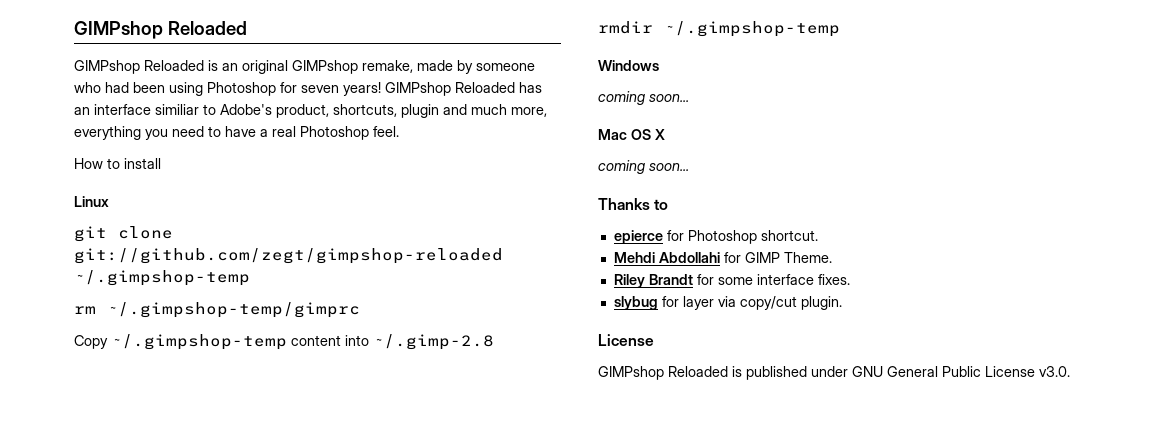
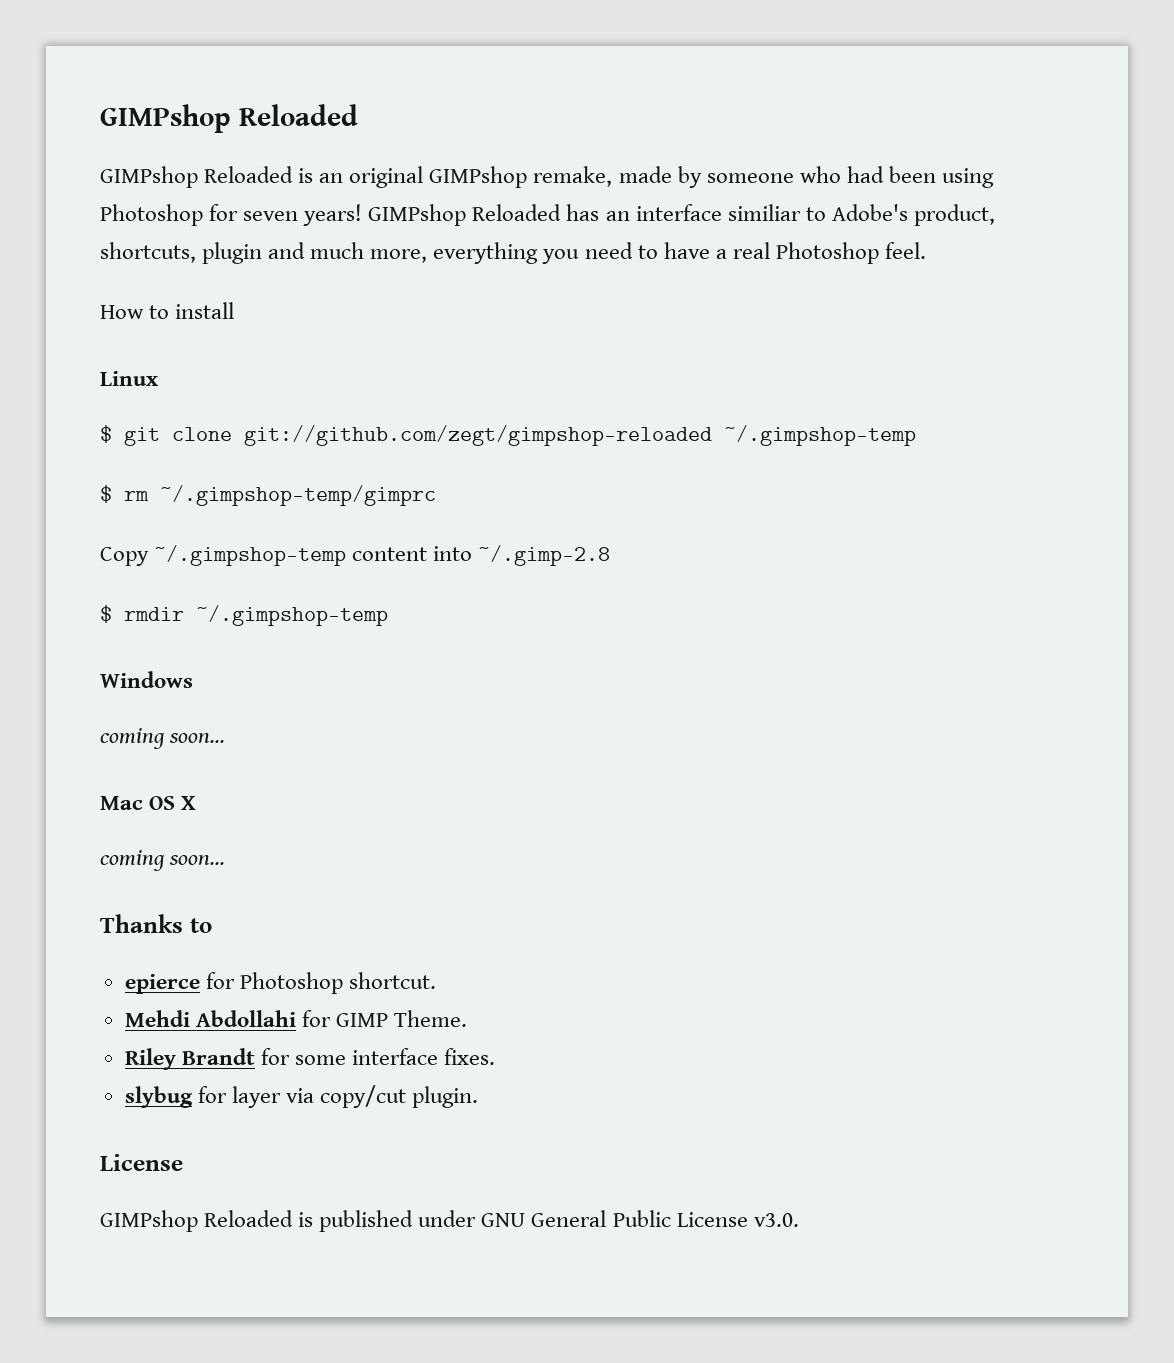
- git clone git://github.com/zegt/gimpshop-reloaded ~/.gimpshop-temp
+ $ git clone git://github.com/zegt/gimpshop-reloaded ~/.gimpshop-temp
- rm ~/.gimpshop-temp/gimprc
+ $ rm ~/.gimpshop-temp/gimprc
- rmdir ~/.gimpshop-temp
+ $ rmdir ~/.gimpshop-temp

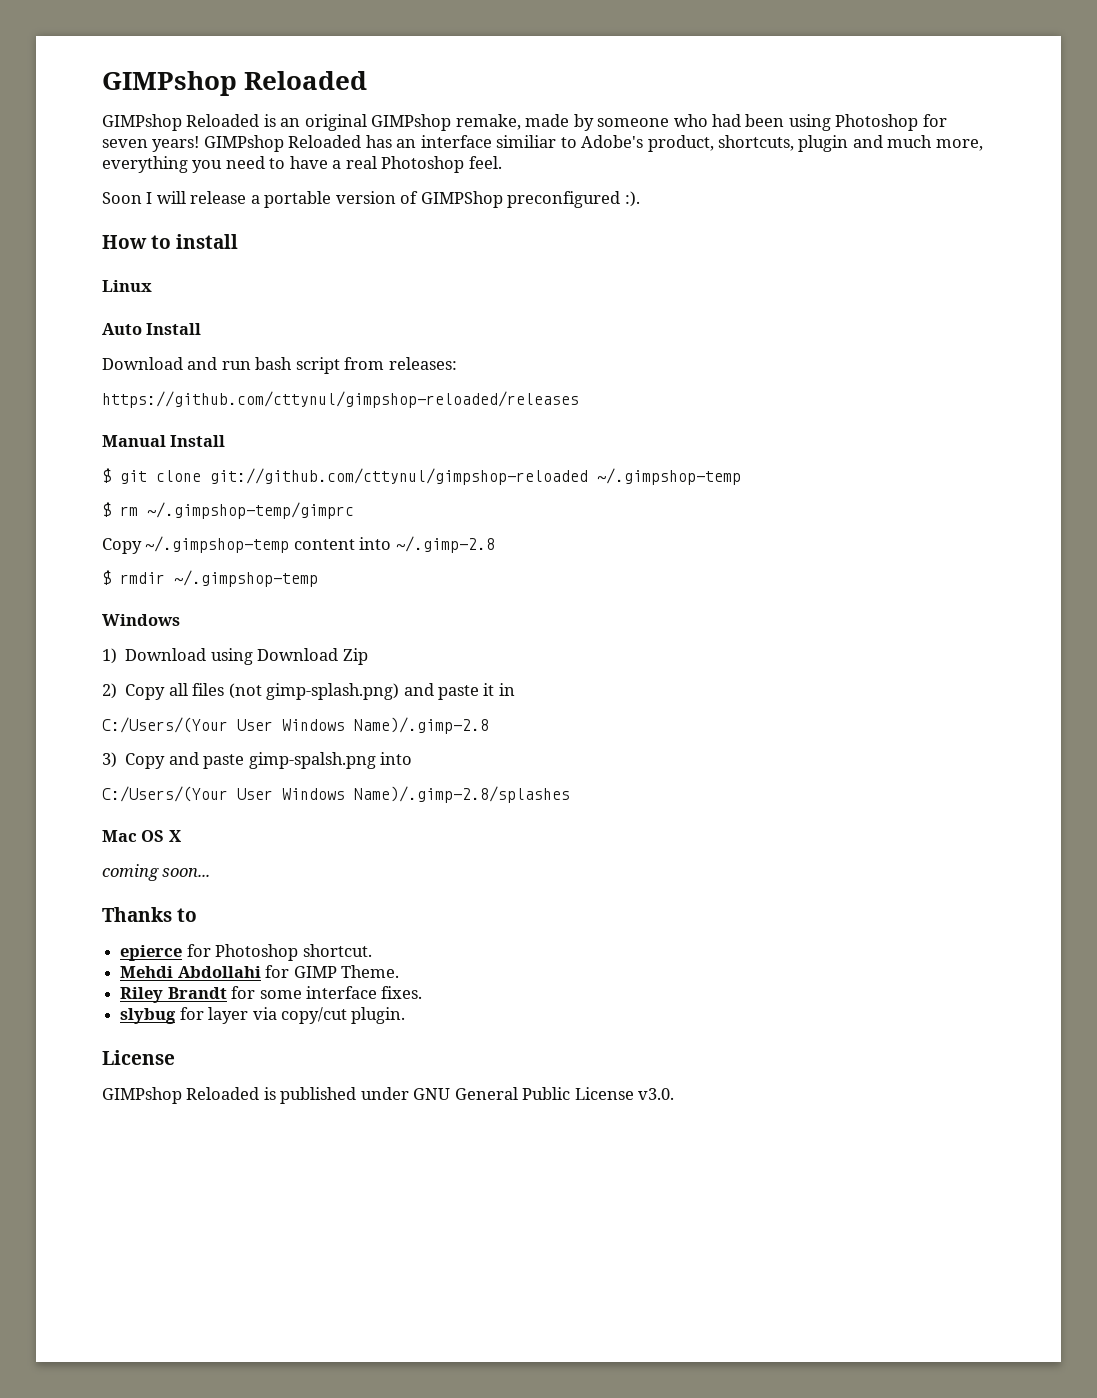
+ Soon I will release a portable version of GIMPShop preconfigured :).
  How to install
  Linux
+ Auto Install
+ Download and run bash script from releases:
+ https://github.com/cttynul/gimpshop-reloaded/releases
+ Manual Install
- $ git clone git://github.com/zegt/gimpshop-reloaded ~/.gimpshop-temp
+ $ git clone git://github.com/cttynul/gimpshop-reloaded ~/.gimpshop-temp
  $ rmdir ~/.gimpshop-temp
  Windows
- coming soon...
+ 1) Download using Download Zip
+ 2) Copy all files (not gimp-splash.png) and paste it in
+ C:/Users/(Your User Windows Name)/.gimp-2.8
+ 3) Copy and paste gimp-spalsh.png into
+ C:/Users/(Your User Windows Name)/.gimp-2.8/splashes

